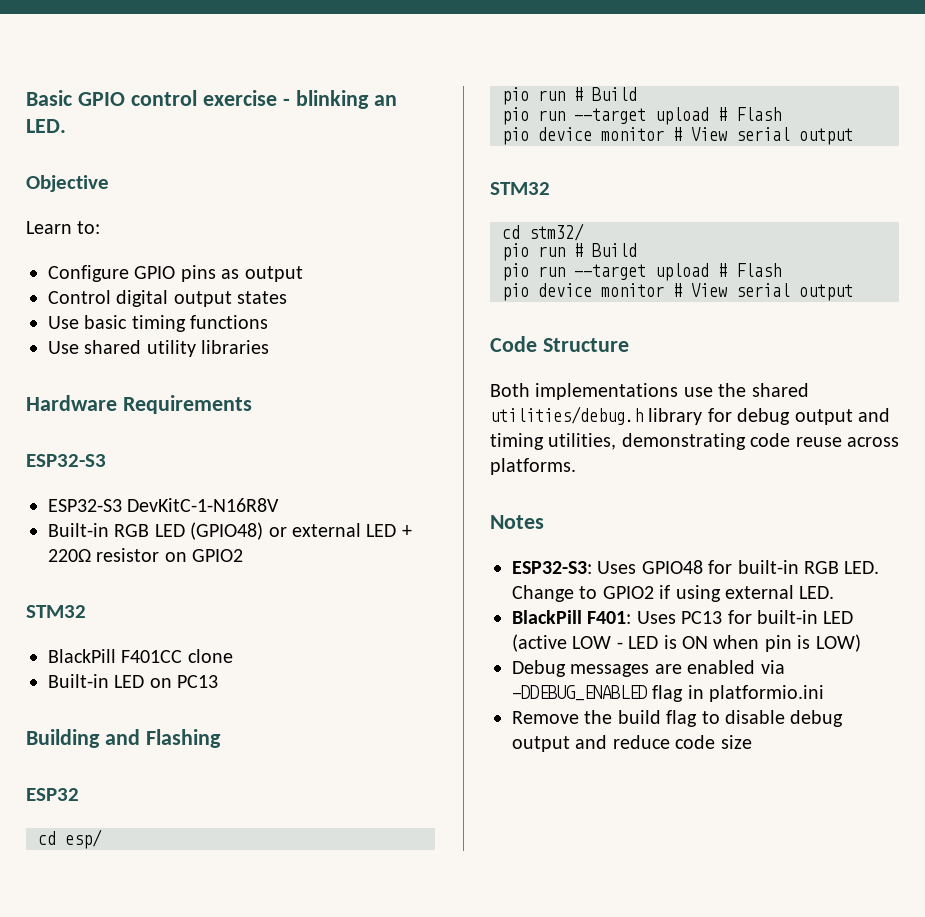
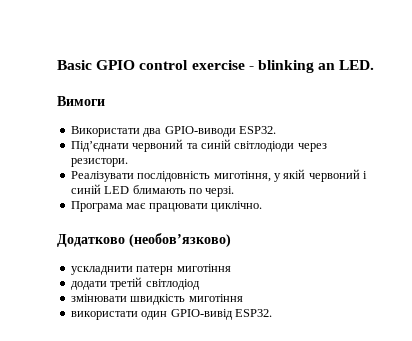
- Objective
- Learn to:
- Configure GPIO pins as output
- Control digital output states
- Use basic timing functions
- Use shared utility libraries
- Hardware Requirements
- ESP32-S3
- ESP32-S3 DevKitC-1-N16R8V
- Built-in RGB LED (GPIO48) or external LED + 220Ω resistor on GPIO2
- STM32
- BlackPill F401CC clone
- Built-in LED on PC13
- Building and Flashing
- ESP32
- cd esp/
- pio run # Build
- pio run --target upload # Flash
- pio device monitor # View serial output
- STM32
- cd stm32/
- pio run # Build
- pio run --target upload # Flash
- pio device monitor # View serial output
- Code Structure
- Both implementations use the shared utilities/debug.h library for debug output and timing utilities, demonstrating code reuse across platforms.
- Notes
- ESP32-S3: Uses GPIO48 for built-in RGB LED. Change to GPIO2 if using external LED.
- BlackPill F401: Uses PC13 for built-in LED (active LOW - LED is ON when pin is LOW)
- Debug messages are enabled via -DDEBUG_ENABLED flag in platformio.ini
- Remove the build flag to disable debug output and reduce code size
+ Вимоги
+ Використати два GPIO-виводи ESP32.
+ Під’єднати червоний та синій світлодіоди через резистори.
+ Реалізувати послідовність миготіння, у якій червоний і синій LED блимають по черзі.
+ Програма має працювати циклічно.
+ Додатково (необов’язково)
+ ускладнити патерн миготіння
+ додати третій світлодіод
+ змінювати швидкість миготіння
+ використати один GPIO-вивід ESP32.

